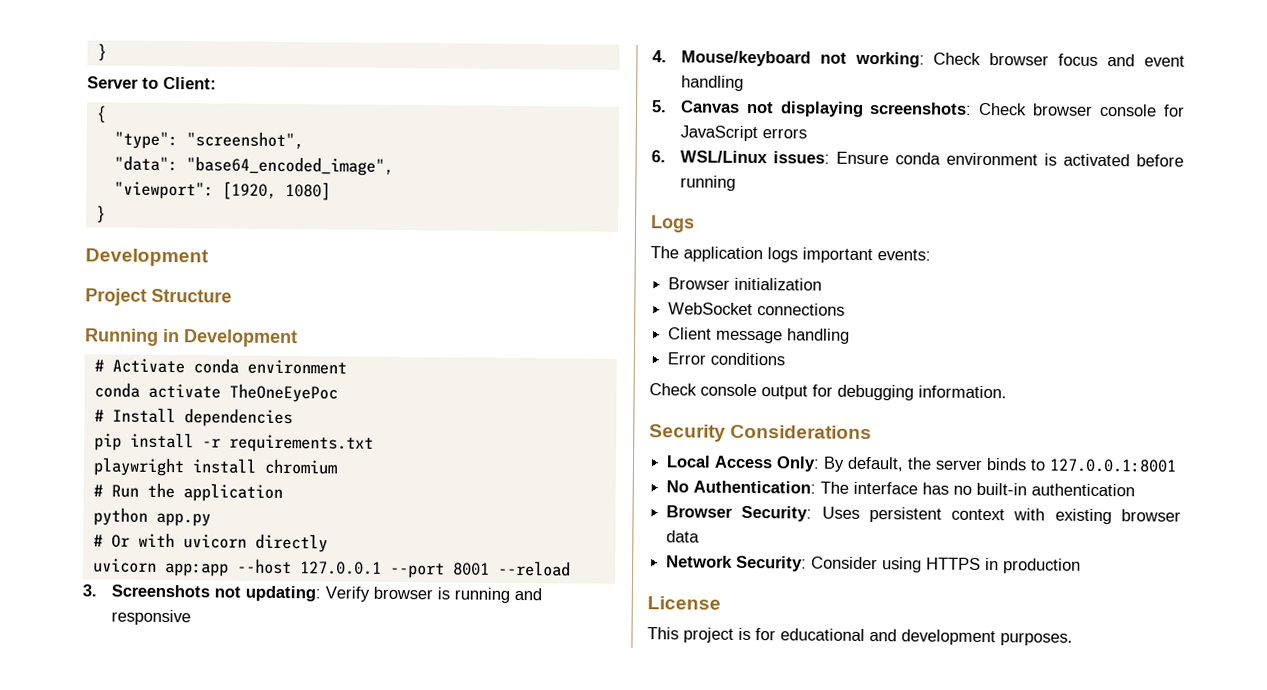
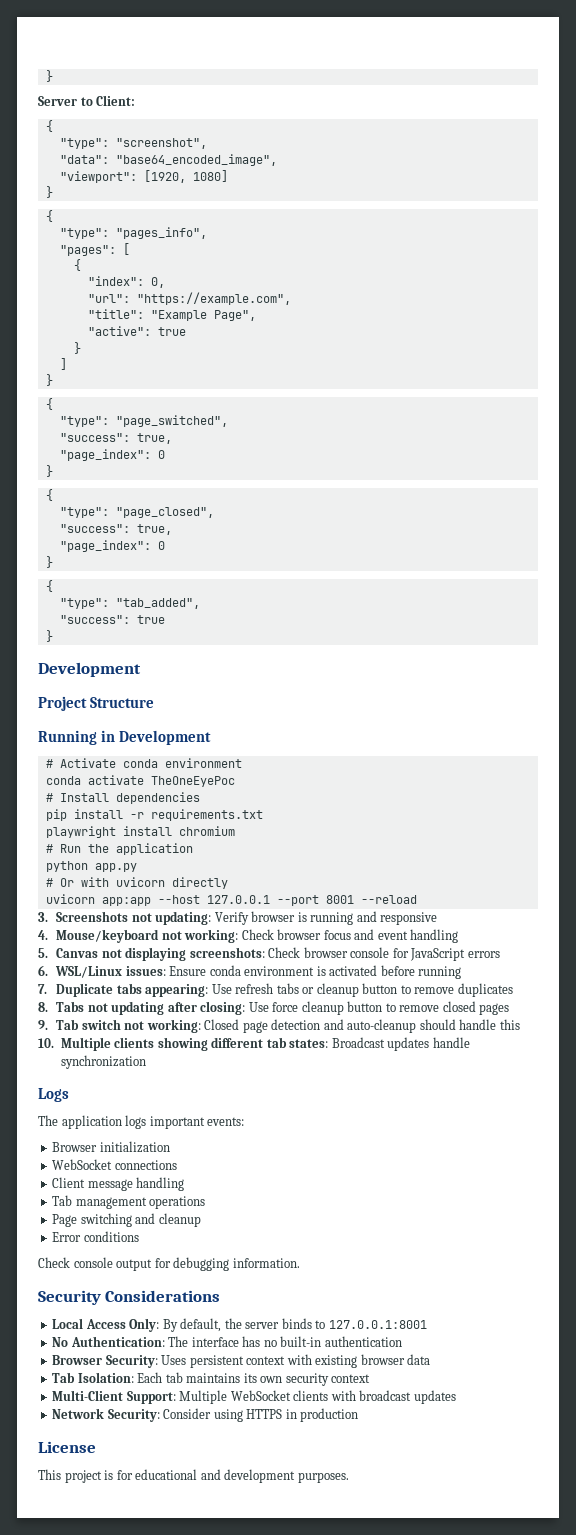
  "viewport": [1920, 1080]
+ }
+ {
+ "type": "pages_info",
+ "pages": [
+ {
+ "index": 0,
+ "url": "https://example.com",
+ "title": "Example Page",
+ "active": true
+ }
+ ]
+ }
+ {
+ "type": "page_switched",
+ "success": true,
+ "page_index": 0
+ }
+ {
+ "type": "page_closed",
+ "success": true,
+ "page_index": 0
+ }
+ {
+ "type": "tab_added",
+ "success": true
+ 7. Duplicate tabs appearing: Use refresh tabs or cleanup button to remove duplicates
+ 8. Tabs not updating after closing: Use force cleanup button to remove closed pages
+ 9. Tab switch not working: Closed page detection and auto-cleanup should handle this
+ 10. Multiple clients showing different tab states: Broadcast updates handle synchronization
+ Tab management operations
+ Page switching and cleanup
+ Tab Isolation: Each tab maintains its own security context
+ Multi-Client Support: Multiple WebSocket clients with broadcast updates

